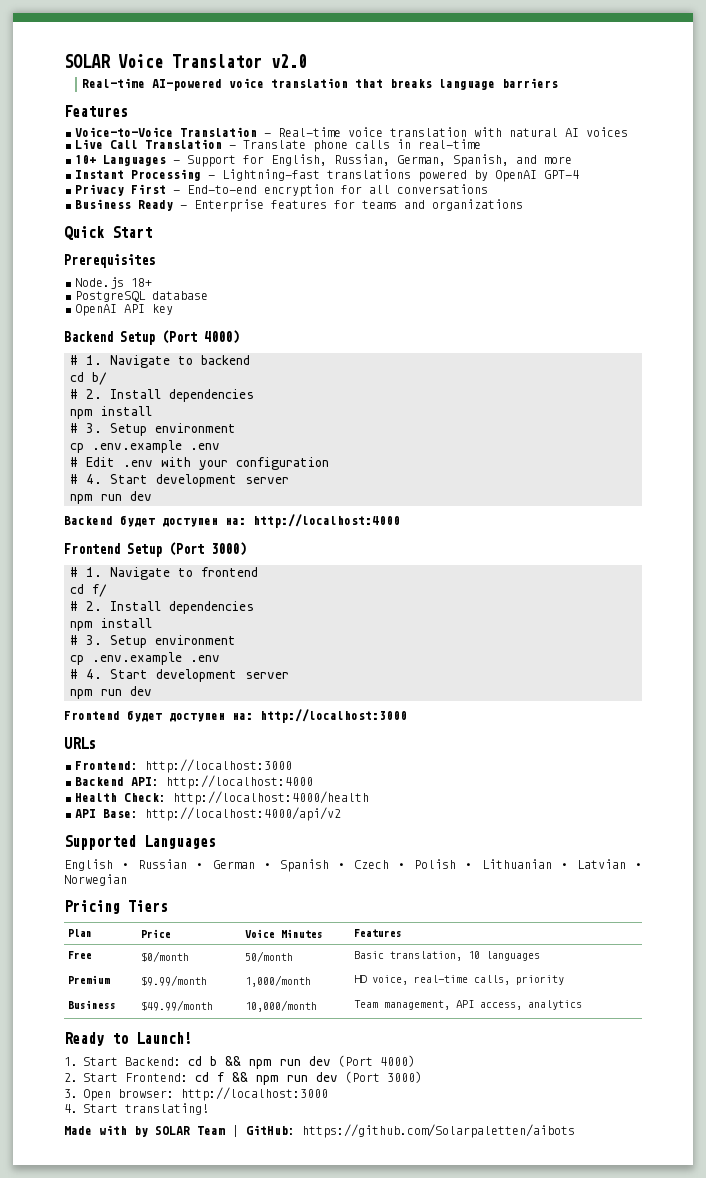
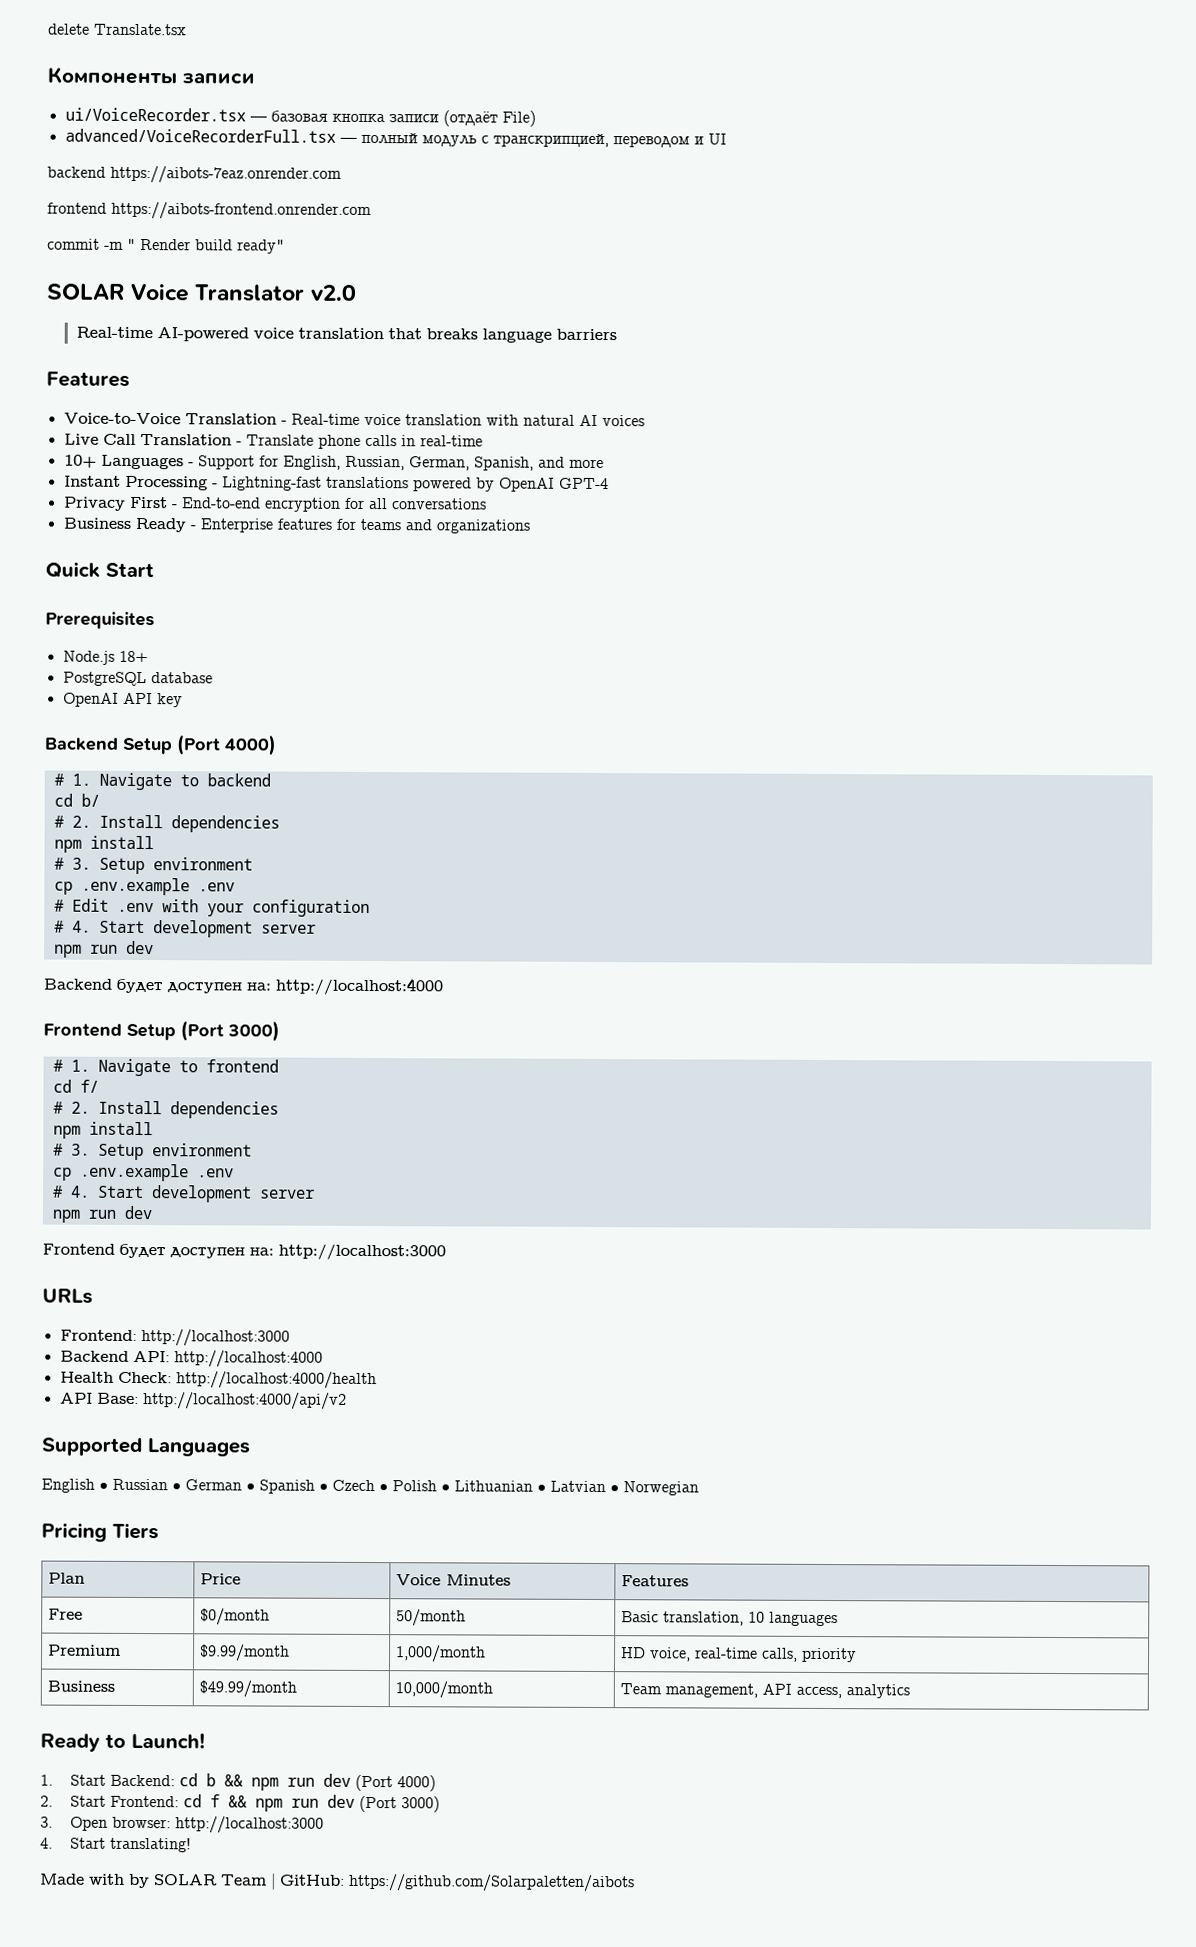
+ delete Translate.tsx
+ Компоненты записи
+ ui/VoiceRecorder.tsx — базовая кнопка записи (отдаёт File)
+ advanced/VoiceRecorderFull.tsx — полный модуль с транскрипцией, переводом и UI
+ backend https://aibots-7eaz.onrender.com
+ frontend https://aibots-frontend.onrender.com
+ commit -m " Render build ready"

